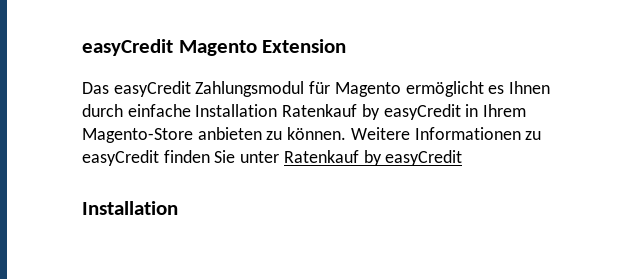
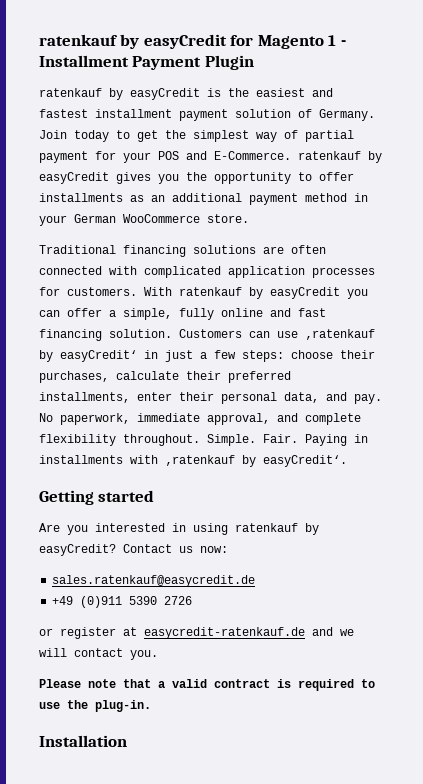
- easyCredit Magento Extension
- Das easyCredit Zahlungsmodul für Magento ermöglicht es Ihnen durch einfache Installation Ratenkauf by easyCredit in Ihrem Magento-Store anbieten zu können. Weitere Informationen zu easyCredit finden Sie unter Ratenkauf by easyCredit
+ ratenkauf by easyCredit for Magento 1 - Installment Payment Plugin
+ ratenkauf by easyCredit is the easiest and fastest installment payment solution of Germany. Join today to get the simplest way of partial payment for your POS and E-Commerce. ratenkauf by easyCredit gives you the opportunity to offer installments as an additional payment method in your German WooCommerce store.
+ Traditional financing solutions are often connected with complicated application processes for customers. With ratenkauf by easyCredit you can offer a simple, fully online and fast financing solution. Customers can use ‚ratenkauf by easyCredit‘ in just a few steps: choose their purchases, calculate their preferred installments, enter their personal data, and pay. No paperwork, immediate approval, and complete flexibility throughout. Simple. Fair. Paying in installments with ‚ratenkauf by easyCredit‘.
+ Getting started
+ Are you interested in using ratenkauf by easyCredit? Contact us now:
+ sales.ratenkauf@easycredit.de
+ +49 (0)911 5390 2726
+ or register at easycredit-ratenkauf.de and we will contact you.
+ Please note that a valid contract is required to use the plug-in.

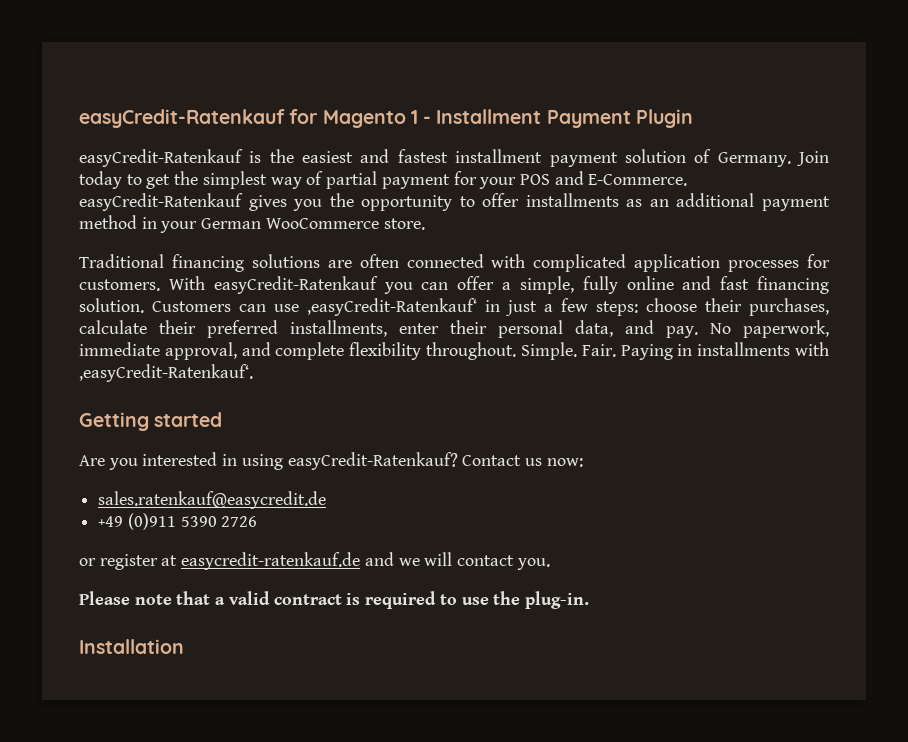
- ratenkauf by easyCredit for Magento 1 - Installment Payment Plugin
+ easyCredit-Ratenkauf for Magento 1 - Installment Payment Plugin
- ratenkauf by easyCredit is the easiest and fastest installment payment solution of Germany.
+ easyCredit-Ratenkauf is the easiest and fastest installment payment solution of Germany.
- Join today to get the simplest way of partial payment for your POS and E-Commerce. ratenkauf by easyCredit gives you the opportunity to offer installments as an additional payment method in your German WooCommerce store.
+ Join today to get the simplest way of partial payment for your POS and E-Commerce. easyCredit-Ratenkauf gives you the opportunity to offer installments as an additional payment method in your German WooCommerce store.
- With ratenkauf by easyCredit you can offer a simple, fully online and fast financing solution.
+ With easyCredit-Ratenkauf you can offer a simple, fully online and fast financing solution.
- Customers can use ‚ratenkauf by easyCredit‘ in just a few steps: choose their purchases, calculate their preferred installments, enter their personal data, and pay.
+ Customers can use ‚easyCredit-Ratenkauf‘ in just a few steps: choose their purchases, calculate their preferred installments, enter their personal data, and pay.
- Paying in installments with ‚ratenkauf by easyCredit‘.
+ Paying in installments with ‚easyCredit-Ratenkauf‘.
- Are you interested in using ratenkauf by easyCredit?
+ Are you interested in using easyCredit-Ratenkauf?

